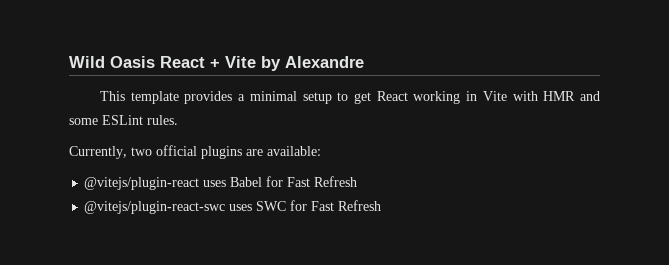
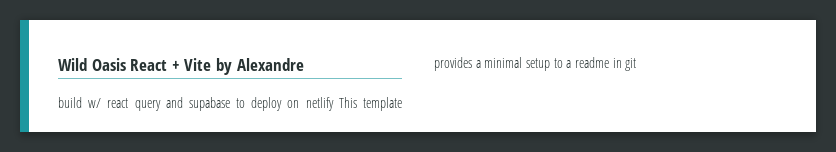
- This template provides a minimal setup to get React working in Vite with HMR and some ESLint rules.
- Currently, two official plugins are available:
- @vitejs/plugin-react uses Babel for Fast Refresh
- @vitejs/plugin-react-swc uses SWC for Fast Refresh
+ build w/ react query and supabase to deploy on netlify This template provides a minimal setup to a readme in git

